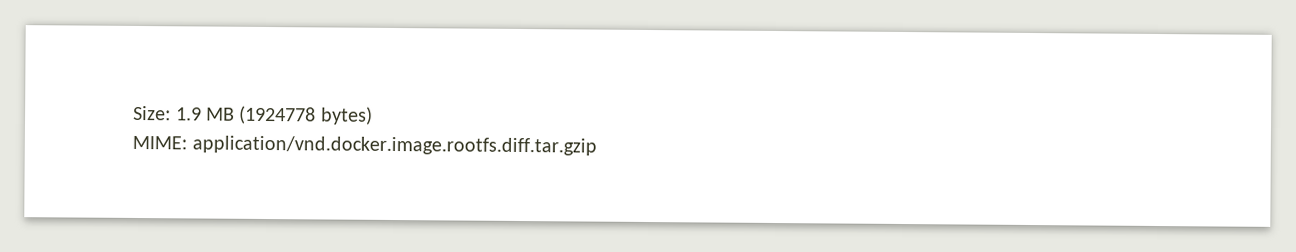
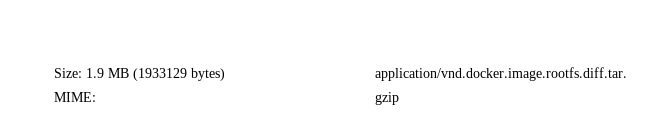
- Size: 1.9 MB (1924778 bytes)
+ Size: 1.9 MB (1933129 bytes)

